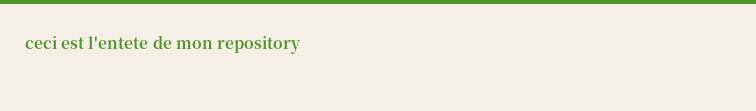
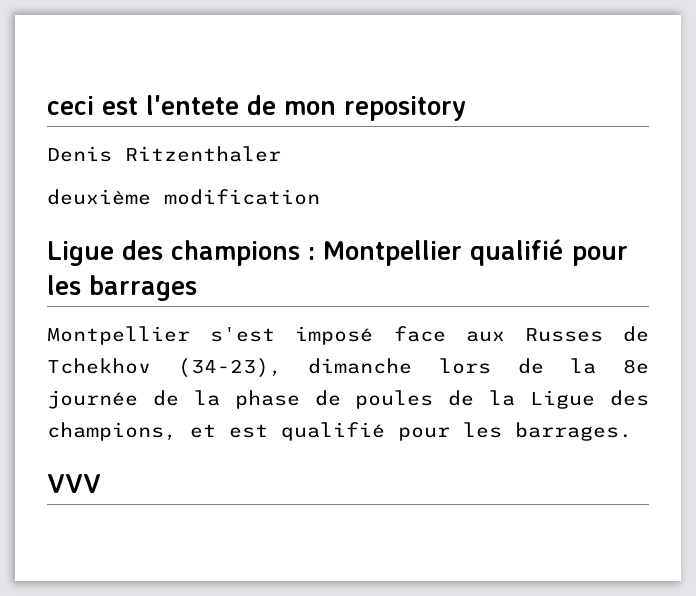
+ Denis Ritzenthaler
+ deuxième modification
+ Ligue des champions : Montpellier qualifié pour les barrages
+ Montpellier s'est imposé face aux Russes de Tchekhov (34-23), dimanche lors de la 8e journée de la phase de poules de la Ligue des champions, et est qualifié pour les barrages.
+ VVV

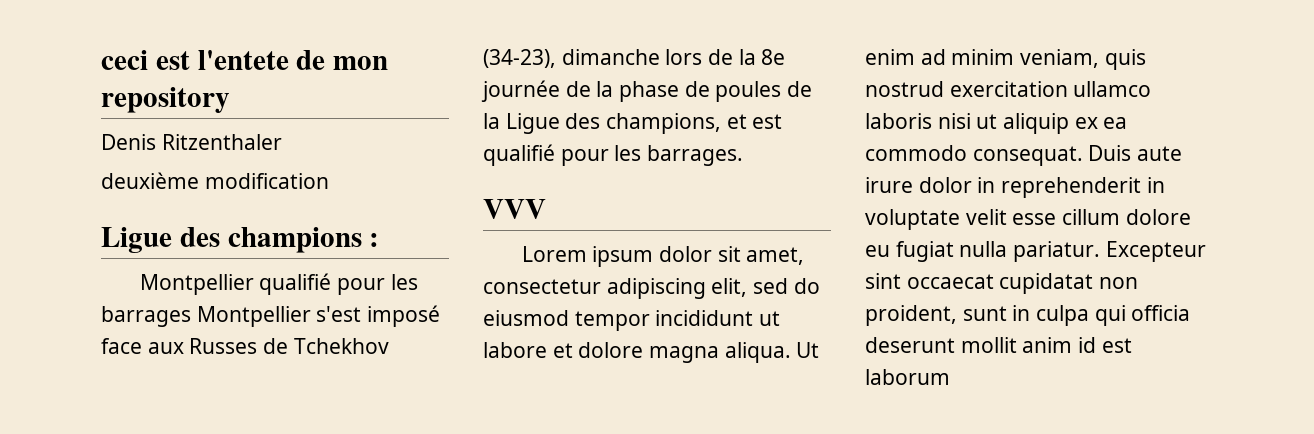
- Ligue des champions : Montpellier qualifié pour les barrages
- Montpellier s'est imposé face aux Russes de Tchekhov (34-23), dimanche lors de la 8e journée de la phase de poules de la Ligue des champions, et est qualifié pour les barrages.
+ Ligue des champions :
+ Montpellier qualifié pour les barrages Montpellier s'est imposé face aux Russes de Tchekhov (34-23), dimanche lors de la 8e journée de la phase de poules de la Ligue des champions, et est qualifié pour les barrages.
+ Lorem ipsum dolor sit amet, consectetur adipiscing elit, sed do eiusmod tempor incididunt ut labore et dolore magna aliqua. Ut enim ad minim veniam, quis nostrud exercitation ullamco laboris nisi ut aliquip ex ea commodo consequat. Duis aute irure dolor in reprehenderit in voluptate velit esse cillum dolore eu fugiat nulla pariatur. Excepteur sint occaecat cupidatat non proident, sunt in culpa qui officia deserunt mollit anim id est laborum

